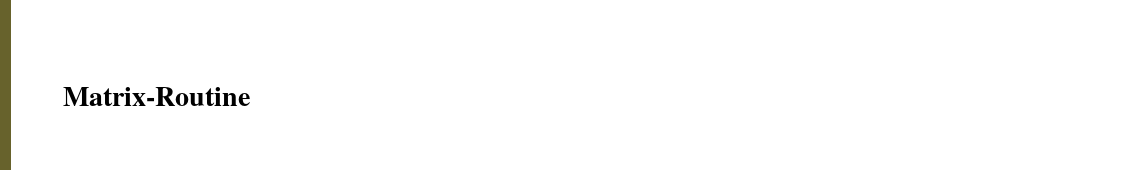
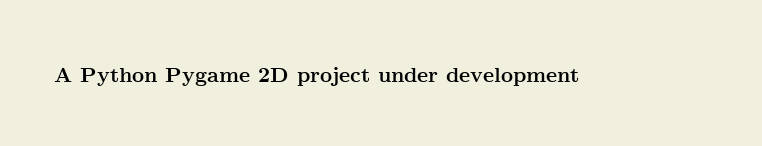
- Matrix-Routine
+ A Python Pygame 2D project under development

